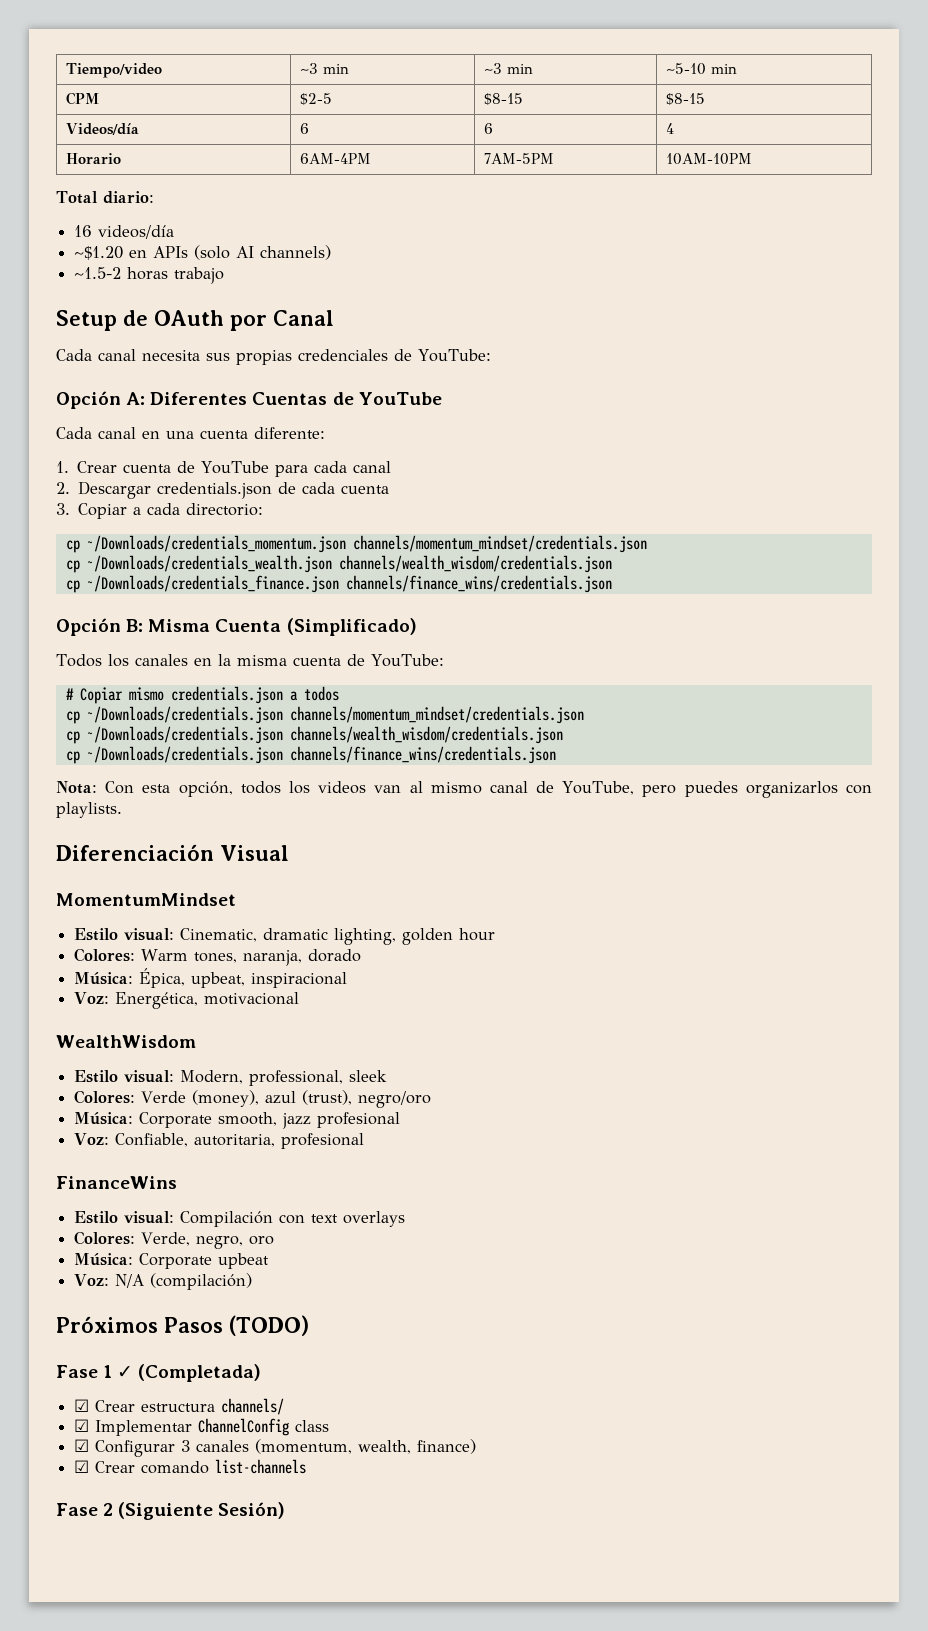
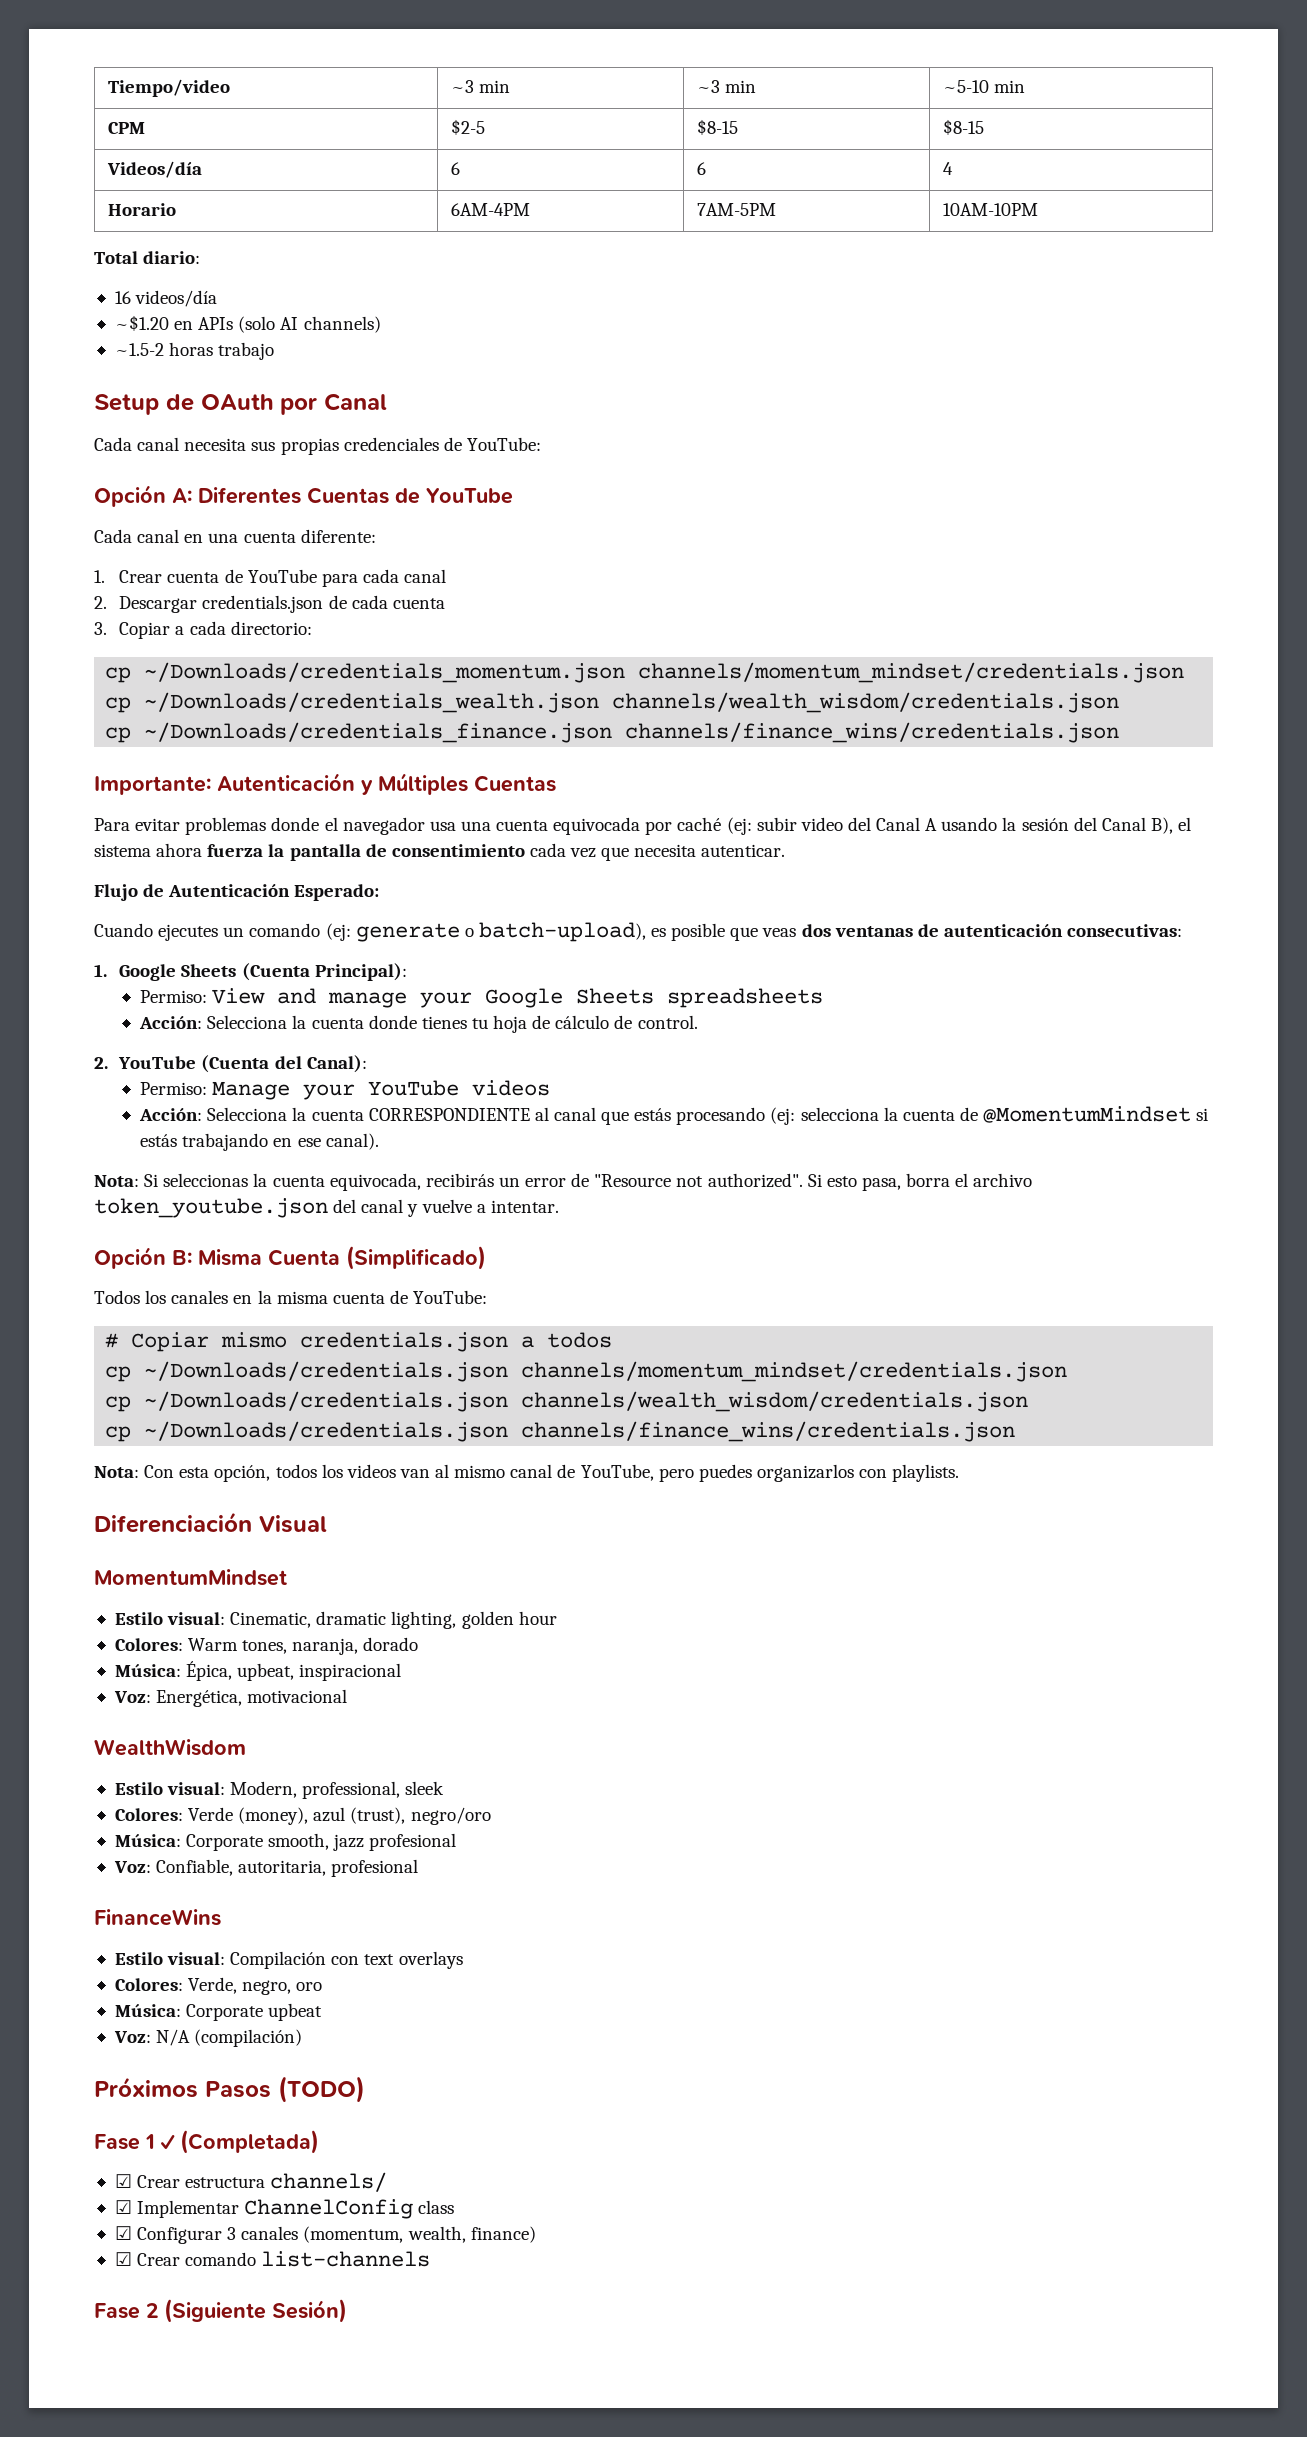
+ Importante: Autenticación y Múltiples Cuentas
+ Para evitar problemas donde el navegador usa una cuenta equivocada por caché (ej: subir video del Canal A usando la sesión del Canal B), el sistema ahora fuerza la pantalla de consentimiento cada vez que necesita autenticar.
+ Flujo de Autenticación Esperado:
+ Cuando ejecutes un comando (ej: generate o batch-upload), es posible que veas dos ventanas de autenticación consecutivas:
+ 1. Google Sheets (Cuenta Principal):
+ Permiso: View and manage your Google Sheets spreadsheets
+ Acción: Selecciona la cuenta donde tienes tu hoja de cálculo de control.
+ 2. YouTube (Cuenta del Canal):
+ Permiso: Manage your YouTube videos
+ Acción: Selecciona la cuenta CORRESPONDIENTE al canal que estás procesando (ej: selecciona la cuenta de @MomentumMindset si estás trabajando en ese canal).
+ Nota: Si seleccionas la cuenta equivocada, recibirás un error de "Resource not authorized". Si esto pasa, borra el archivo token_youtube.json del canal y vuelve a intentar.

